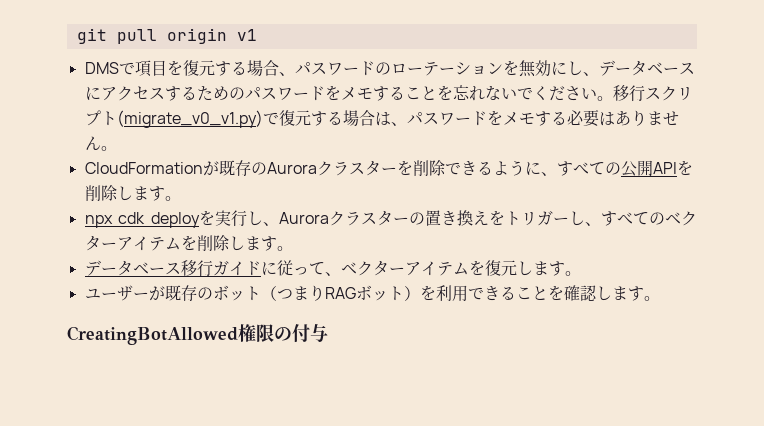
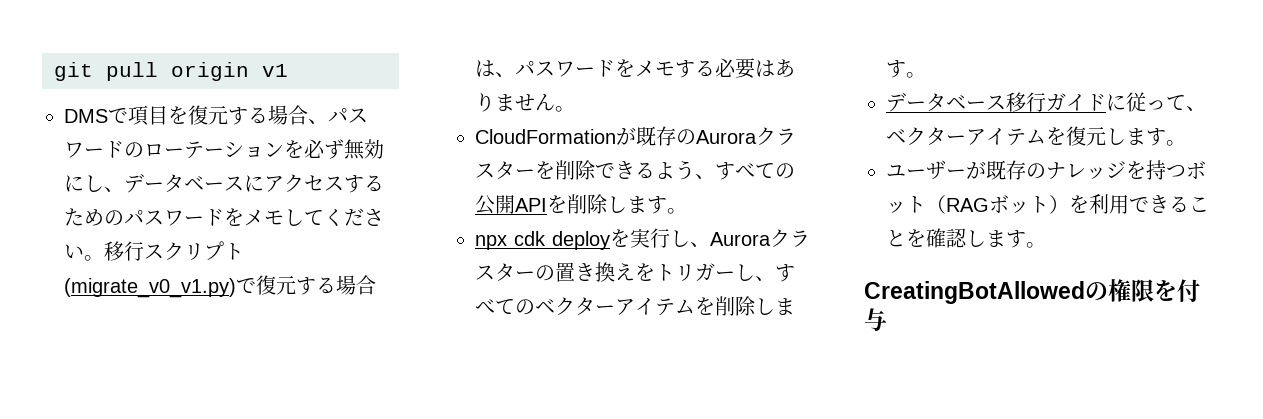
- DMSで項目を復元する場合、パスワードのローテーションを無効にし、データベースにアクセスするためのパスワードをメモすることを忘れないでください。
+ DMSで項目を復元する場合、パスワードのローテーションを必ず無効にし、データベースにアクセスするためのパスワードをメモしてください。
- CloudFormationが既存のAuroraクラスターを削除できるように、すべての公開APIを削除します。
+ CloudFormationが既存のAuroraクラスターを削除できるよう、すべての公開APIを削除します。
- ユーザーが既存のボット（つまりRAGボット）を利用できることを確認します。
+ ユーザーが既存のナレッジを持つボット（RAGボット）を利用できることを確認します。
- CreatingBotAllowed権限の付与
+ CreatingBotAllowedの権限を付与

